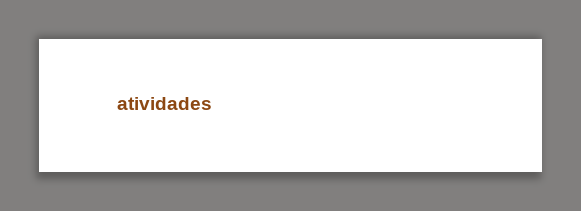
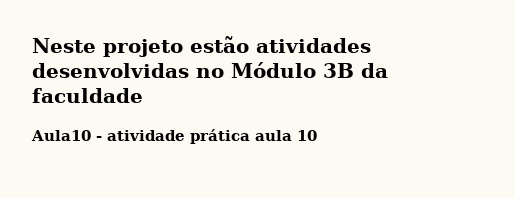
- atividades
+ Neste projeto estão atividades desenvolvidas no Módulo 3B da faculdade
+ Aula10 - atividade prática aula 10

